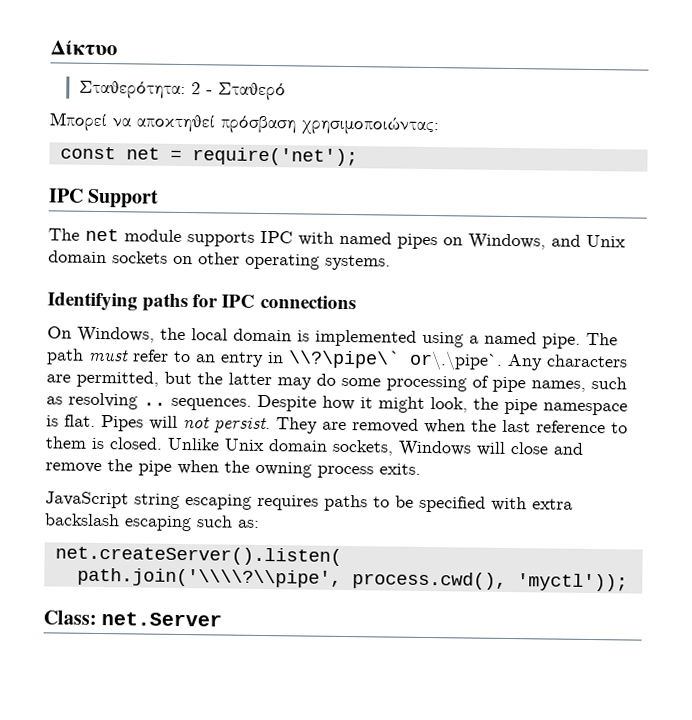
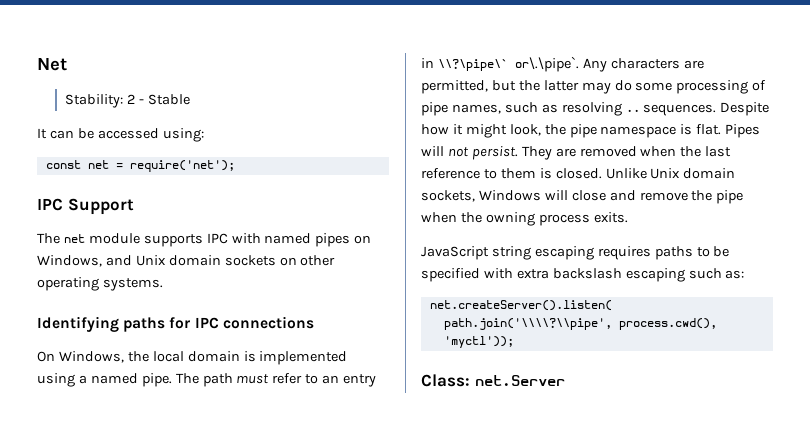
- Δίκτυο
- Σταθερότητα: 2 - Σταθερό
- Μπορεί να αποκτηθεί πρόσβαση χρησιμοποιώντας:
+ Net
+ Stability: 2 - Stable
+ It can be accessed using:

